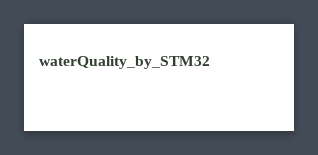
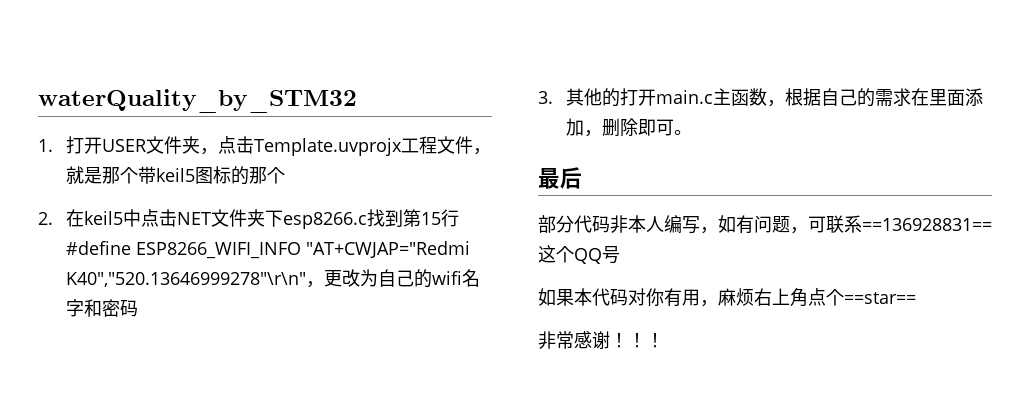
+ 1.打开USER文件夹，点击Template.uvprojx工程文件，就是那个带keil5图标的那个
+ 2.在keil5中点击NET文件夹下esp8266.c找到第15行#define ESP8266_WIFI_INFO "AT+CWJAP="Redmi K40","520.13646999278"\r\n"，更改为自己的wifi名字和密码
+ 3.其他的打开main.c主函数，根据自己的需求在里面添加，删除即可。
+ 最后
+ 部分代码非本人编写，如有问题，可联系==136928831==这个QQ号
+ 如果本代码对你有用，麻烦右上角点个==star==
+ 非常感谢！！！

